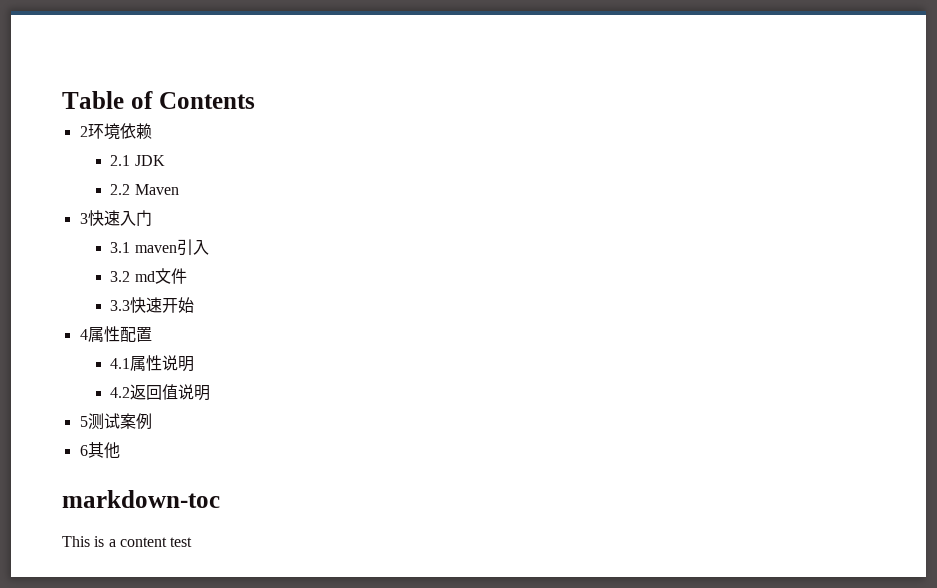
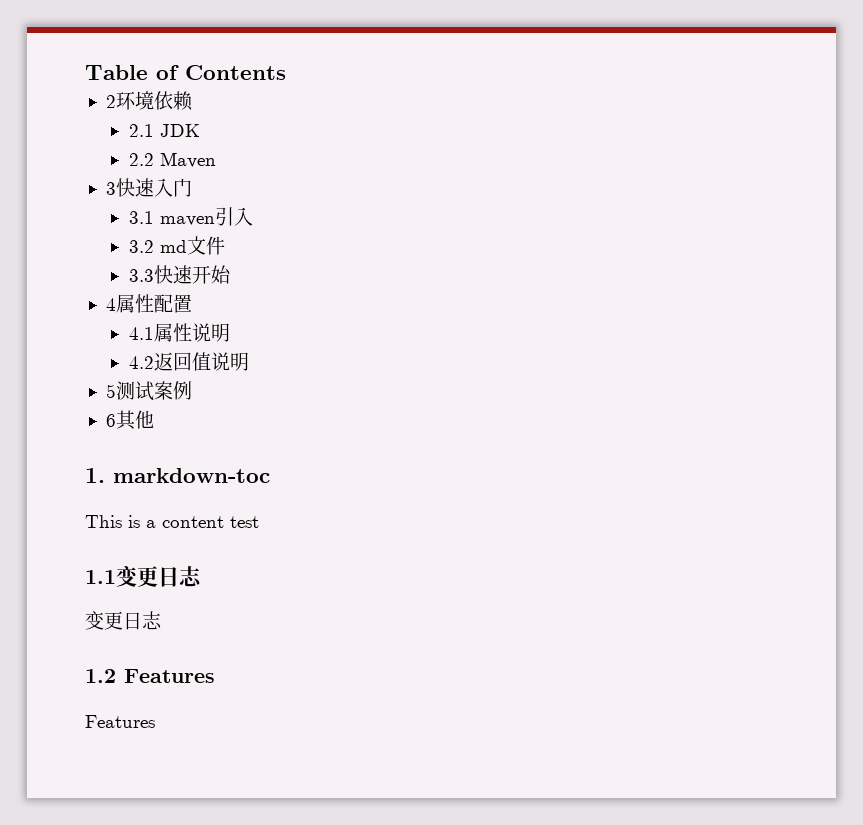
- markdown-toc
+ 1. markdown-toc
+ 1.1变更日志
+ 变更日志
+ 1.2 Features
+ Features

